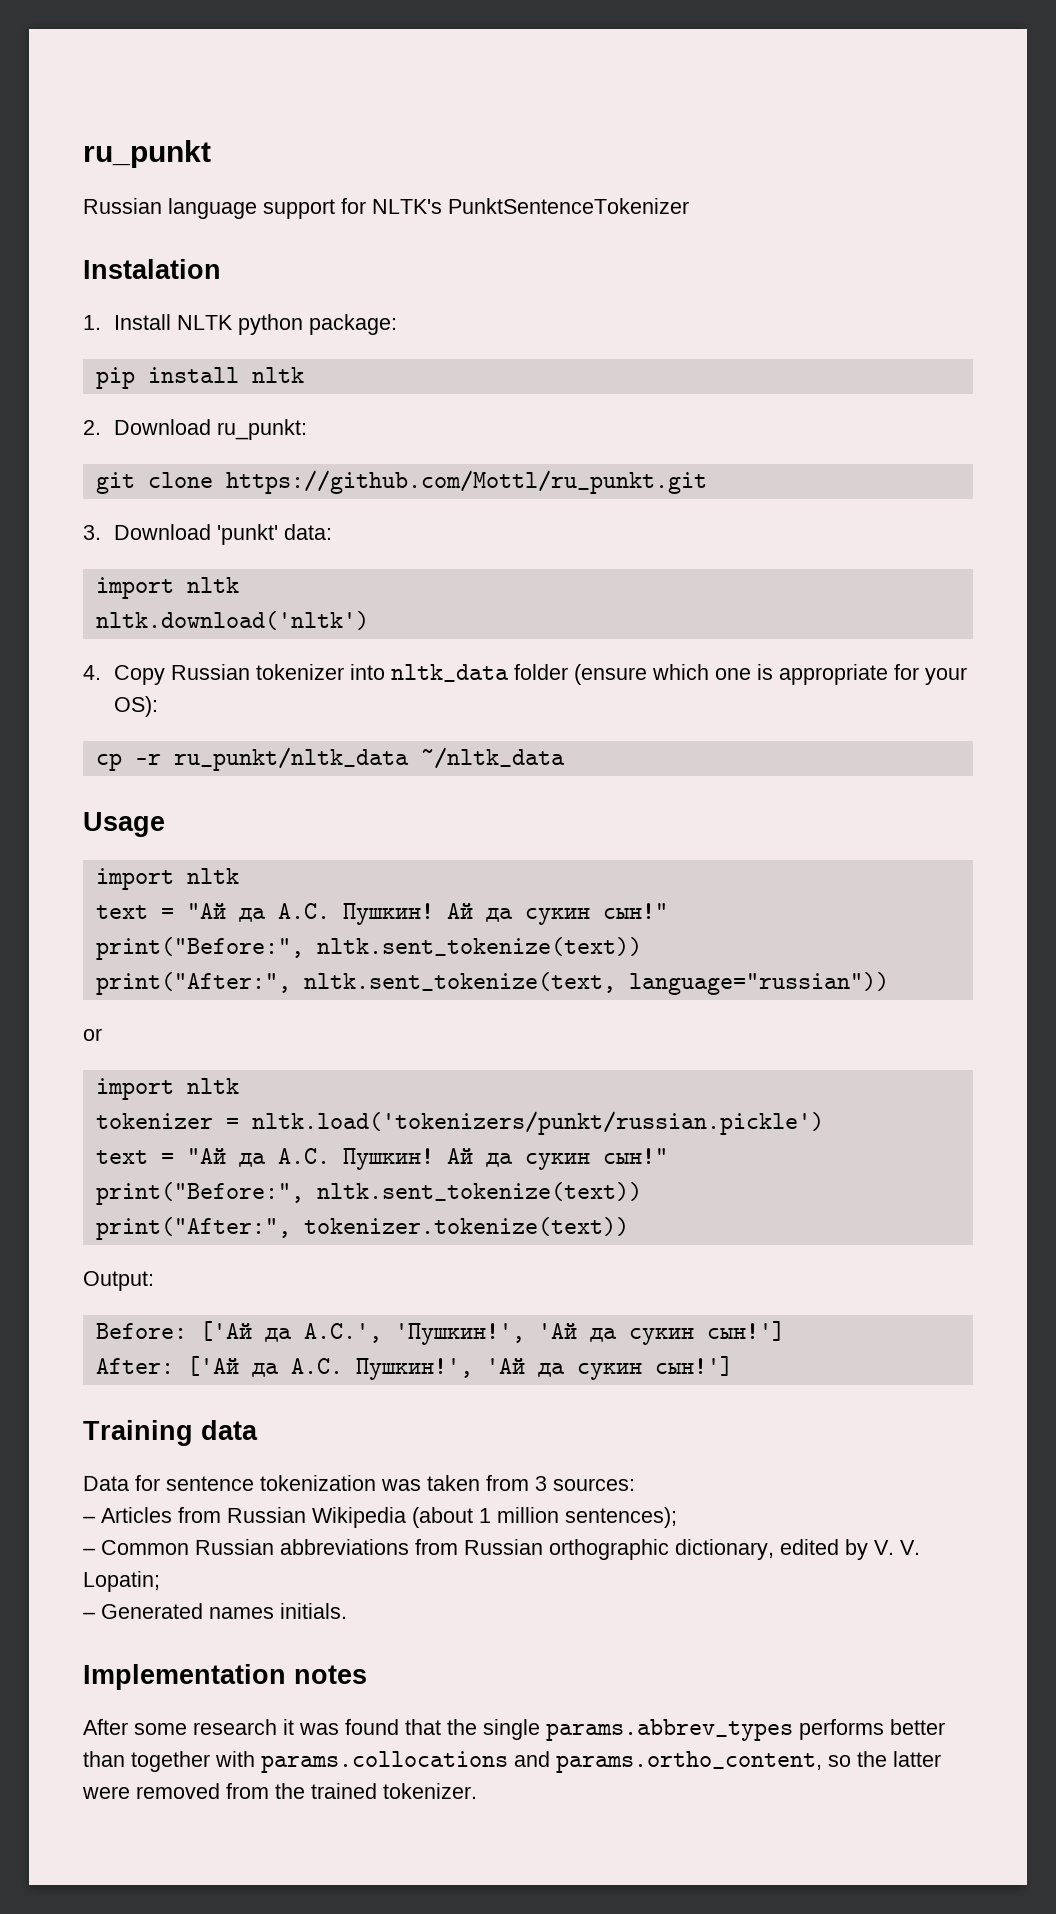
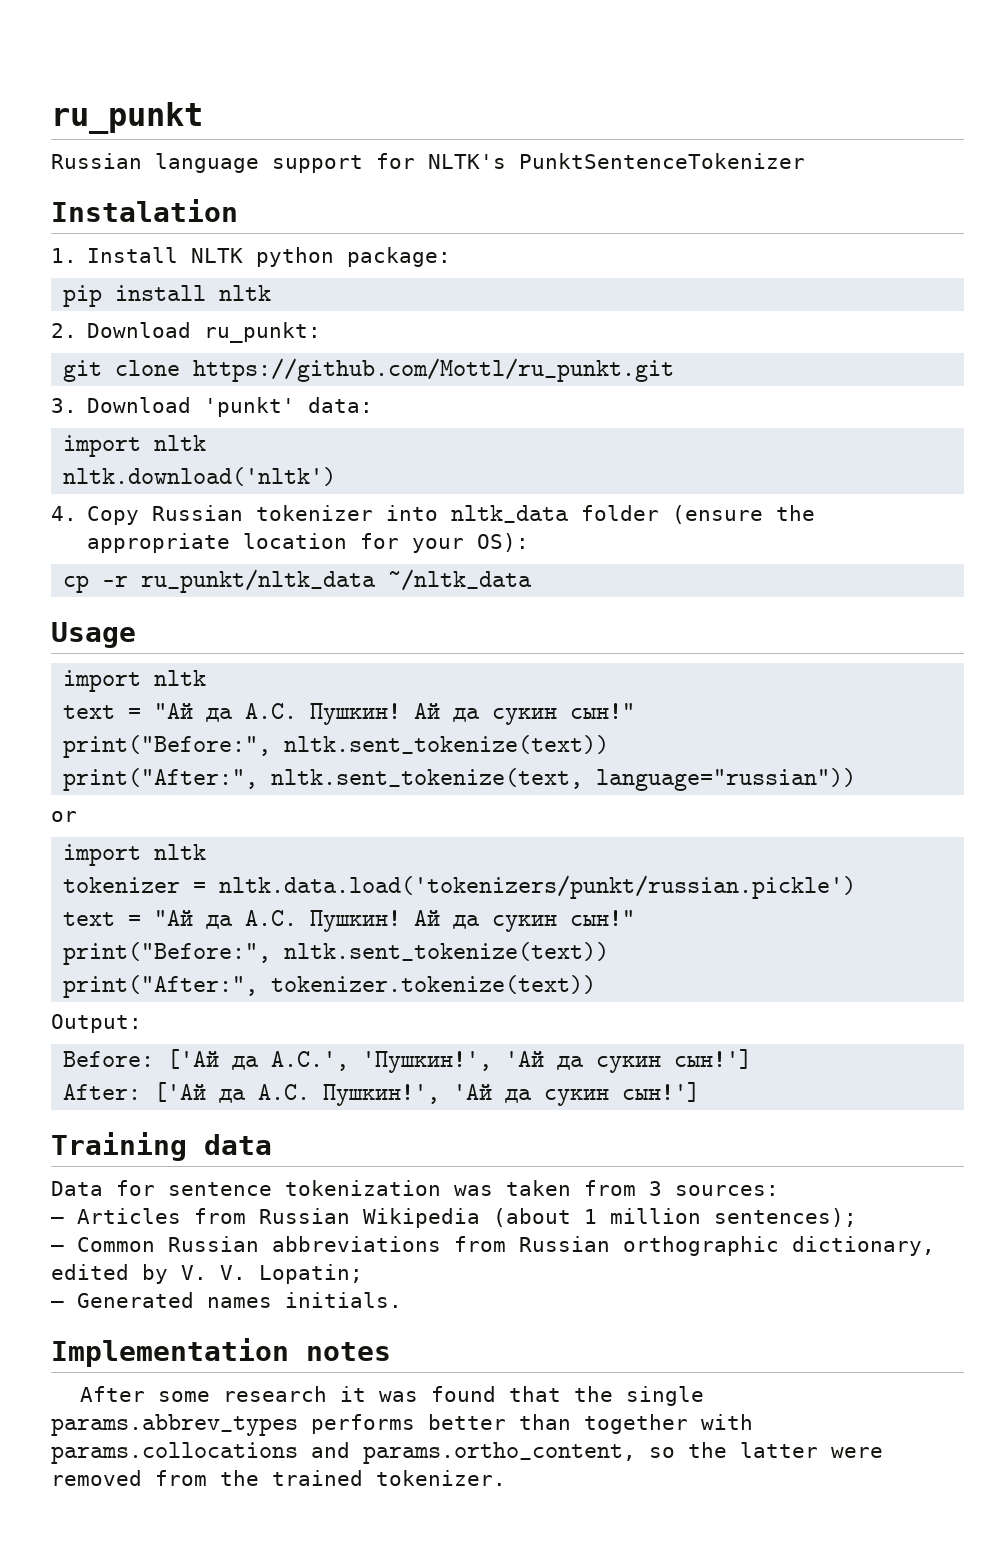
- 4. Copy Russian tokenizer into nltk_data folder (ensure which one is appropriate for your OS):
+ 4. Copy Russian tokenizer into nltk_data folder (ensure the appropriate location for your OS):
- tokenizer = nltk.load('tokenizers/punkt/russian.pickle')
+ tokenizer = nltk.data.load('tokenizers/punkt/russian.pickle')

